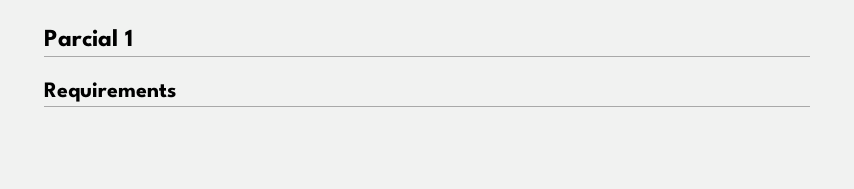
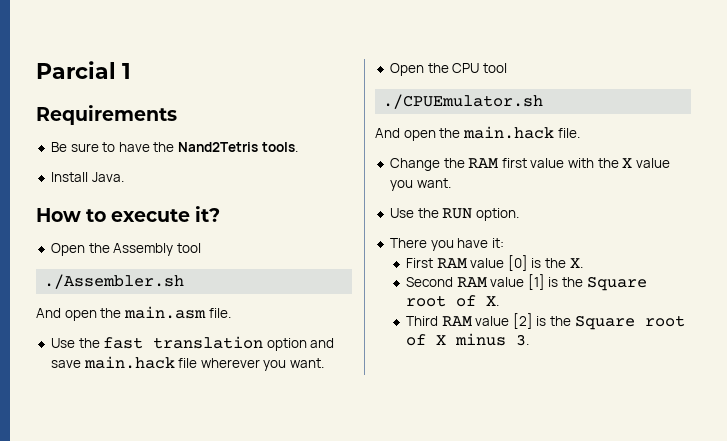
+ Be sure to have the Nand2Tetris tools.
+ Install Java.
+ How to execute it?
+ Open the Assembly tool
+ ./Assembler.sh
+ And open the main.asm file.
+ Use the fast translation option and save main.hack file wherever you want.
+ Open the CPU tool
+ ./CPUEmulator.sh
+ And open the main.hack file.
+ Change the RAM first value with the X value you want.
+ Use the RUN option.
+ There you have it:
+ First RAM value [0] is the X.
+ Second RAM value [1] is the Square root of X.
+ Third RAM value [2] is the Square root of X minus 3.

